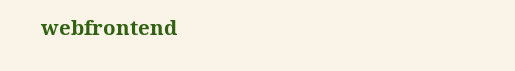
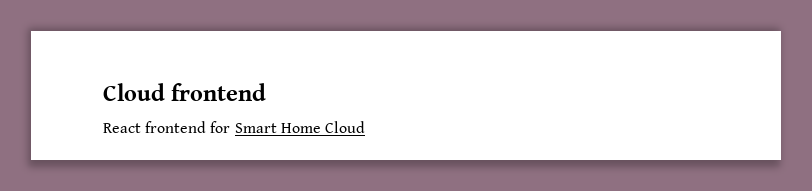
- webfrontend
+ Cloud frontend
+ React frontend for Smart Home Cloud

